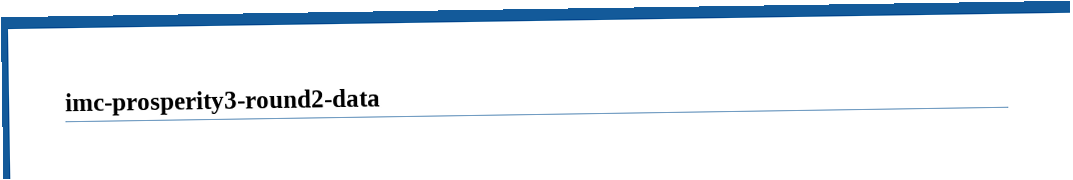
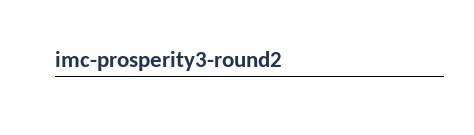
- imc-prosperity3-round2-data
+ imc-prosperity3-round2

